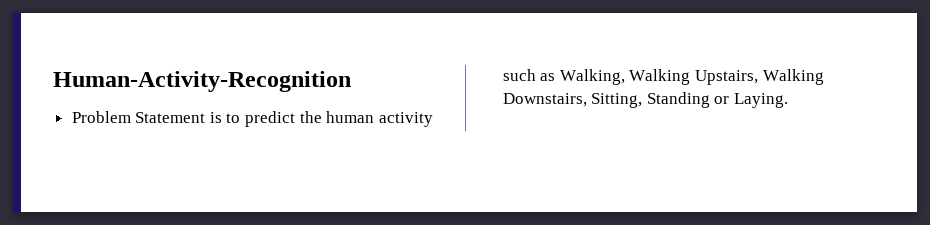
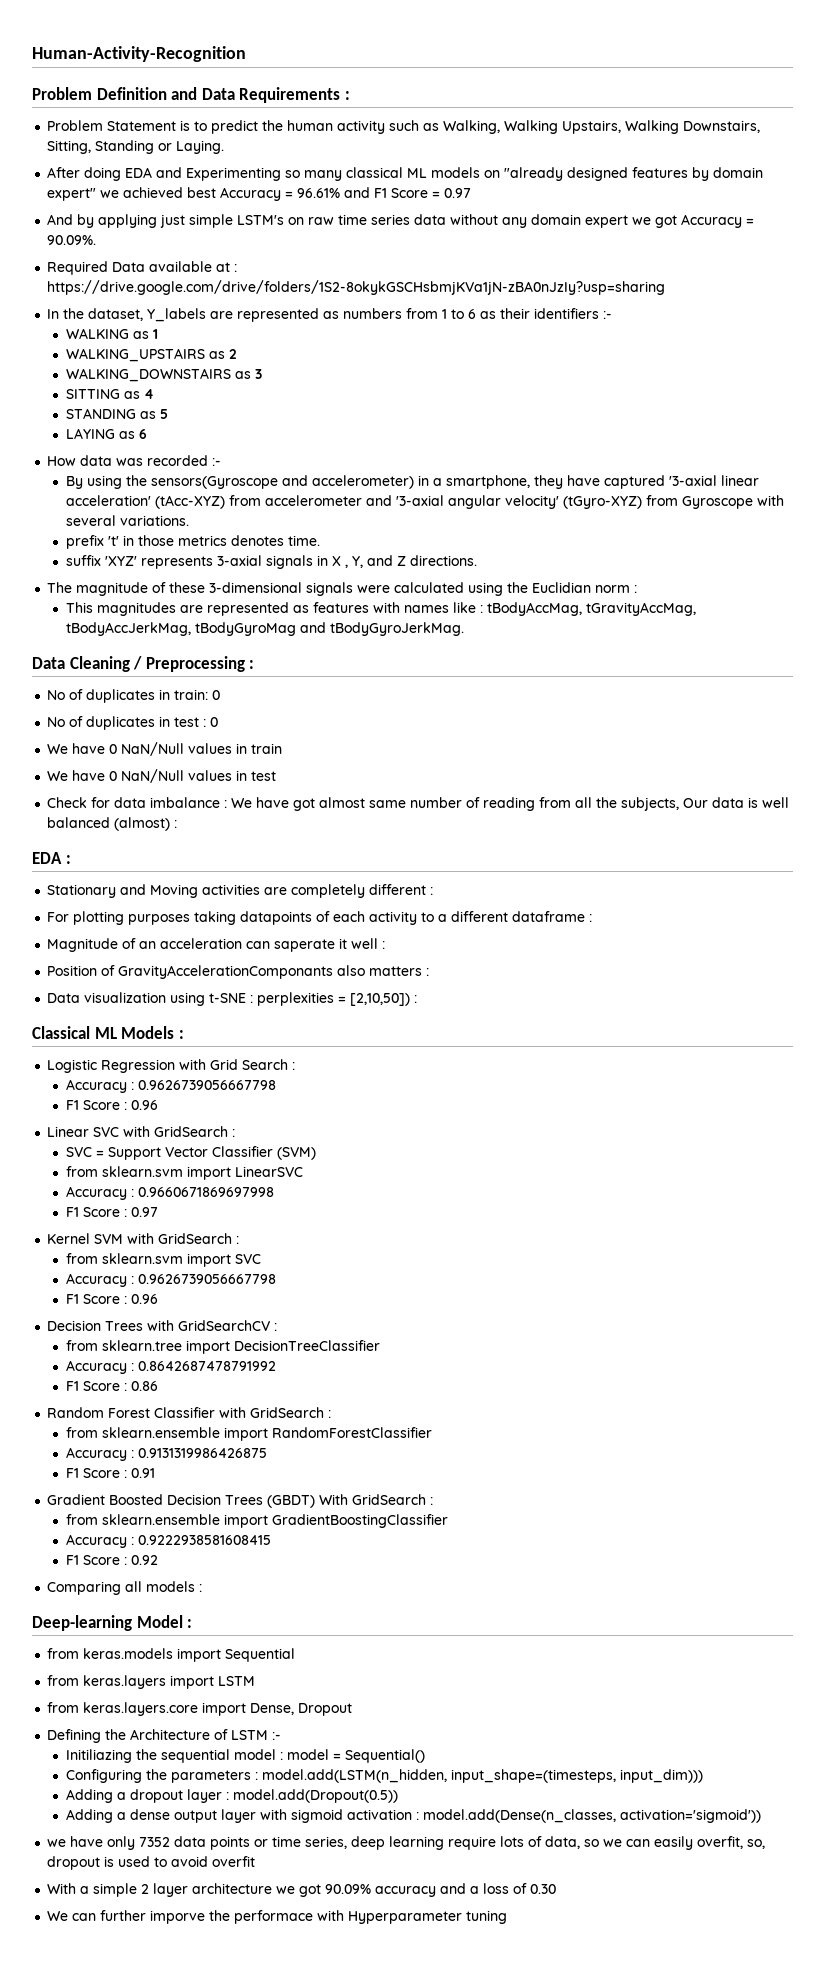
+ Problem Definition and Data Requirements :
+ After doing EDA and Experimenting so many classical ML models on "already designed features by domain expert" we achieved best Accuracy = 96.61% and F1 Score = 0.97
+ And by applying just simple LSTM's on raw time series data without any domain expert we got Accuracy = 90.09%.
+ Required Data available at : https://drive.google.com/drive/folders/1S2-8okykGSCHsbmjKVa1jN-zBA0nJzIy?usp=sharing
+ In the dataset, Y_labels are represented as numbers from 1 to 6 as their identifiers :-
+ WALKING as 1
+ WALKING_UPSTAIRS as 2
+ WALKING_DOWNSTAIRS as 3
+ SITTING as 4
+ STANDING as 5
+ LAYING as 6
+ How data was recorded :-
+ By using the sensors(Gyroscope and accelerometer) in a smartphone, they have captured '3-axial linear acceleration' (tAcc-XYZ) from accelerometer and '3-axial angular velocity' (tGyro-XYZ) from Gyroscope with several variations.
+ prefix 't' in those metrics denotes time.
+ suffix 'XYZ' represents 3-axial signals in X , Y, and Z directions.
+ The magnitude of these 3-dimensional signals were calculated using the Euclidian norm :
+ This magnitudes are represented as features with names like : tBodyAccMag, tGravityAccMag, tBodyAccJerkMag, tBodyGyroMag and tBodyGyroJerkMag.
+ Data Cleaning / Preprocessing :
+ No of duplicates in train: 0
+ No of duplicates in test : 0
+ We have 0 NaN/Null values in train
+ We have 0 NaN/Null values in test
+ Check for data imbalance : We have got almost same number of reading from all the subjects, Our data is well balanced (almost) :
+ EDA :
+ Stationary and Moving activities are completely different :
+ For plotting purposes taking datapoints of each activity to a different dataframe :
+ Magnitude of an acceleration can saperate it well :
+ Position of GravityAccelerationComponants also matters :
+ Data visualization using t-SNE : perplexities = [2,10,50]) :
+ Classical ML Models :
+ Logistic Regression with Grid Search :
+ Accuracy : 0.9626739056667798
+ F1 Score : 0.96
+ Linear SVC with GridSearch :
+ SVC = Support Vector Classifier (SVM)
+ from sklearn.svm import LinearSVC
+ Accuracy : 0.9660671869697998
+ F1 Score : 0.97
+ Kernel SVM with GridSearch :
+ from sklearn.svm import SVC
+ Accuracy : 0.9626739056667798
+ F1 Score : 0.96
+ Decision Trees with GridSearchCV :
+ from sklearn.tree import DecisionTreeClassifier
+ Accuracy : 0.8642687478791992
+ F1 Score : 0.86
+ Random Forest Classifier with GridSearch :
+ from sklearn.ensemble import RandomForestClassifier
+ Accuracy : 0.9131319986426875
+ F1 Score : 0.91
+ Gradient Boosted Decision Trees (GBDT) With GridSearch :
+ from sklearn.ensemble import GradientBoostingClassifier
+ Accuracy : 0.9222938581608415
+ F1 Score : 0.92
+ Comparing all models :
+ Deep-learning Model :
+ from keras.models import Sequential
+ from keras.layers import LSTM
+ from keras.layers.core import Dense, Dropout
+ Defining the Architecture of LSTM :-
+ Initiliazing the sequential model : model = Sequential()
+ Configuring the parameters : model.add(LSTM(n_hidden, input_shape=(timesteps, input_dim)))
+ Adding a dropout layer : model.add(Dropout(0.5))
+ Adding a dense output layer with sigmoid activation : model.add(Dense(n_classes, activation='sigmoid'))
+ we have only 7352 data points or time series, deep learning require lots of data, so we can easily overfit, so, dropout is used to avoid overfit
+ With a simple 2 layer architecture we got 90.09% accuracy and a loss of 0.30
+ We can further imporve the performace with Hyperparameter tuning

